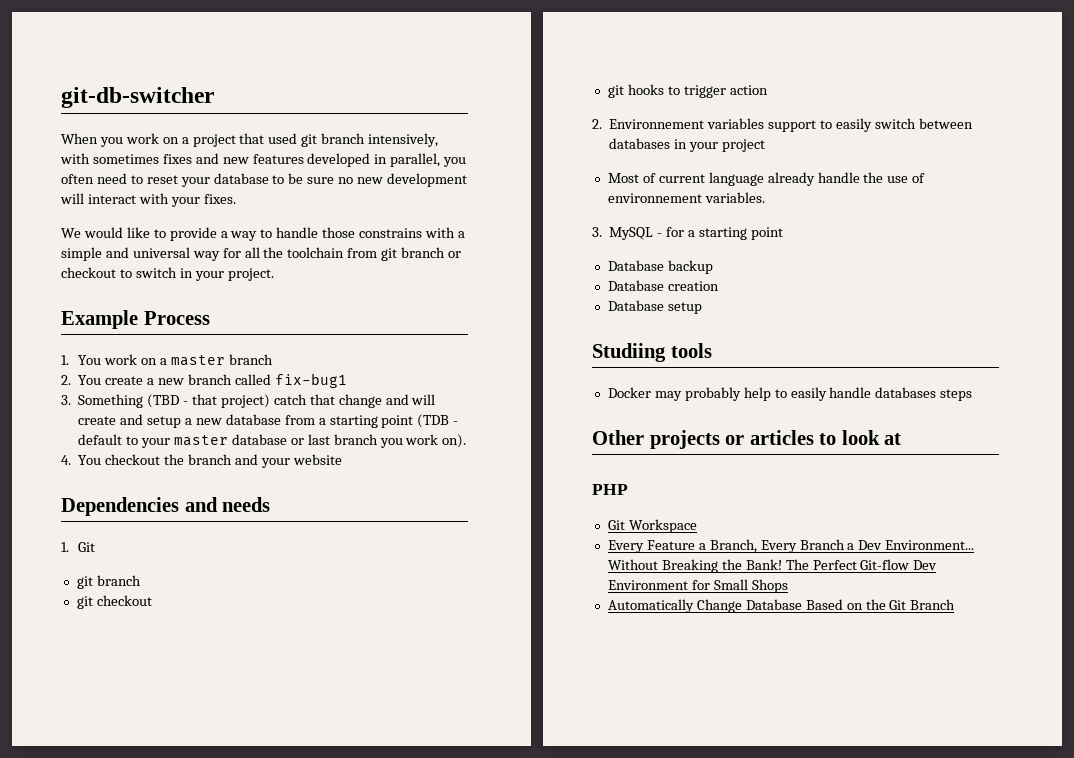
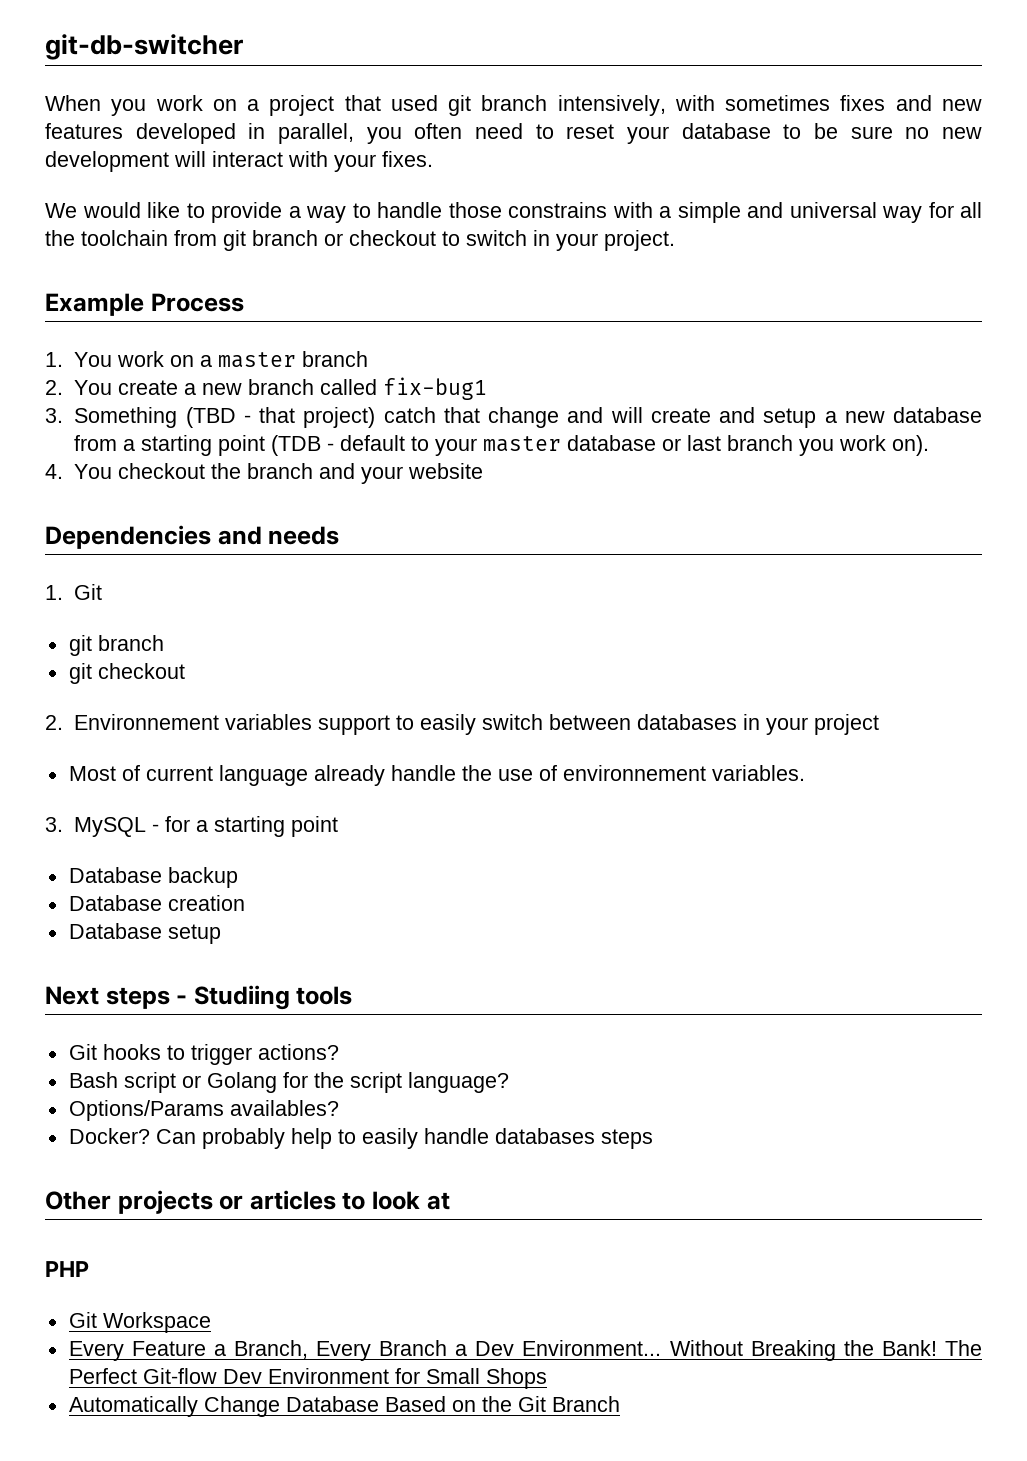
- git hooks to trigger action
- Studiing tools
+ Next steps - Studiing tools
- Docker may probably help to easily handle databases steps
+ Git hooks to trigger actions?
+ Bash script or Golang for the script language?
+ Options/Params availables?
+ Docker? Can probably help to easily handle databases steps

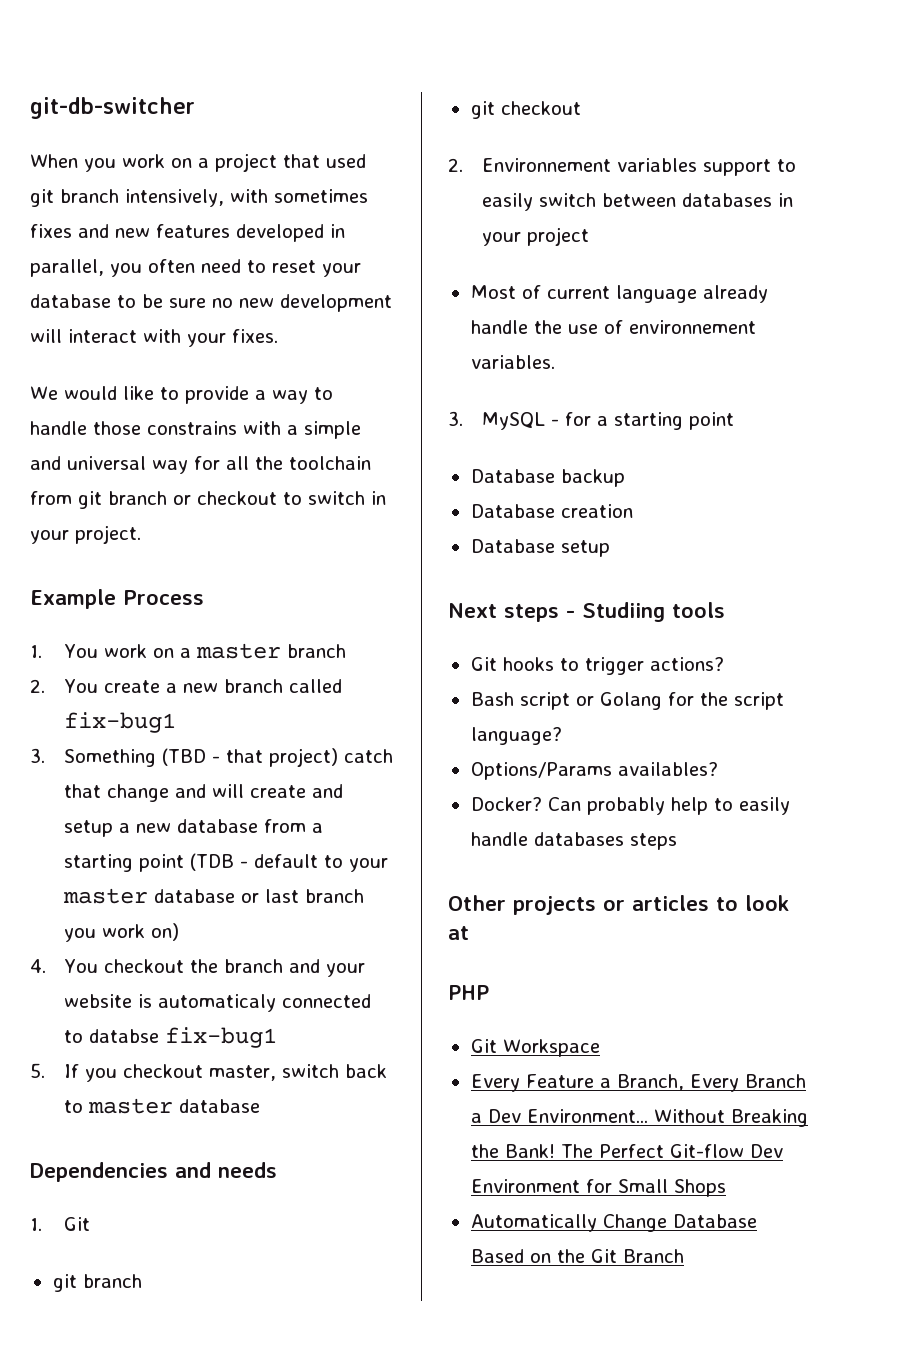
- 3. Something (TBD - that project) catch that change and will create and setup a new database from a starting point (TDB - default to your master database or last branch you work on).
+ 3. Something (TBD - that project) catch that change and will create and setup a new database from a starting point (TDB - default to your master database or last branch you work on)
- 4. You checkout the branch and your website
+ 4. You checkout the branch and your website is automaticaly connected to databse fix-bug1
+ 5. If you checkout master, switch back to master database

